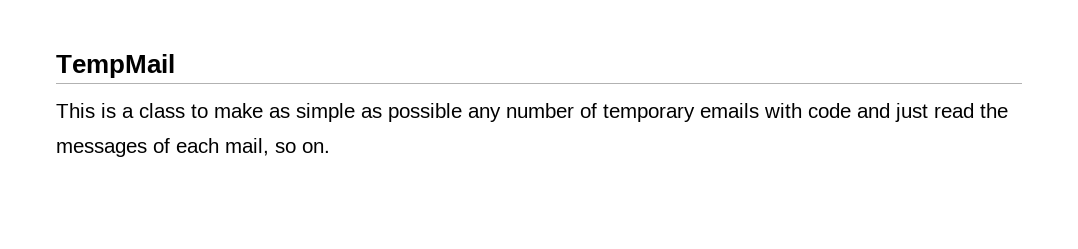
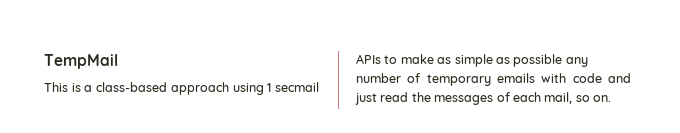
- This is a class to make as simple as possible any number of temporary emails with code and just read the messages of each mail, so on.
+ This is a class-based approach using 1 secmail APIs to make as simple as possible any number of temporary emails with code and just read the messages of each mail, so on.

